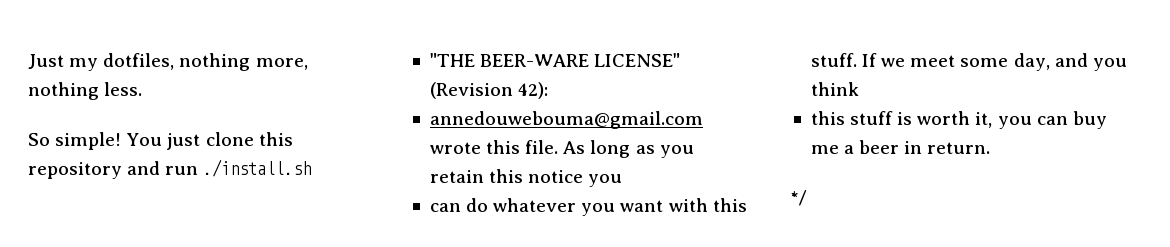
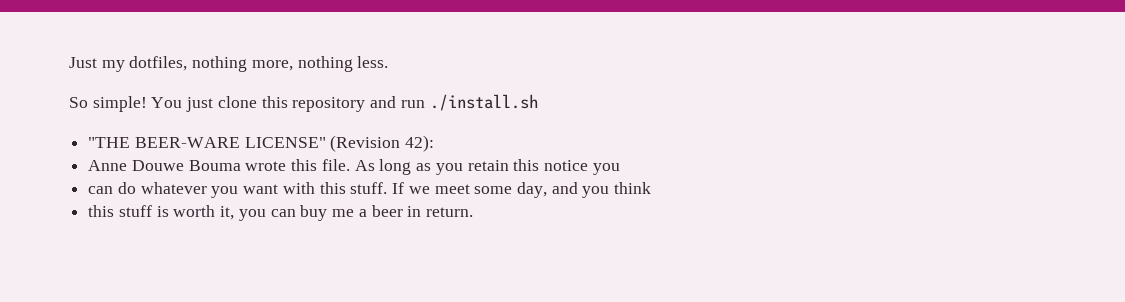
- annedouwebouma@gmail.com wrote this file.
+ Anne Douwe Bouma wrote this file.
- */

